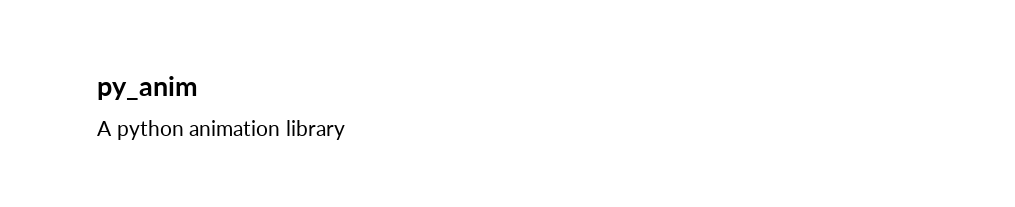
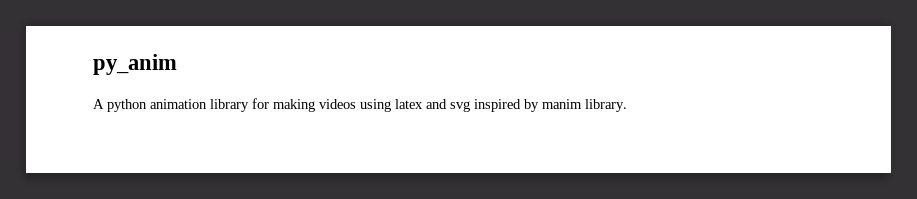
- A python animation library
+ A python animation library for making videos using latex and svg inspired by manim library.

